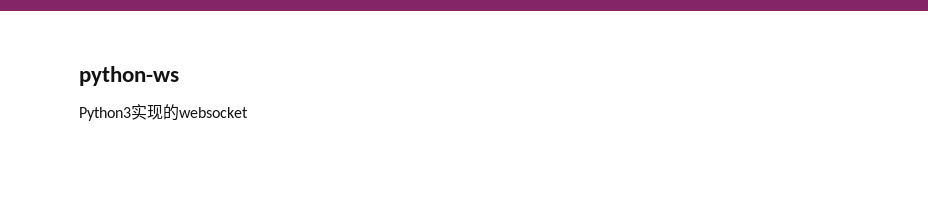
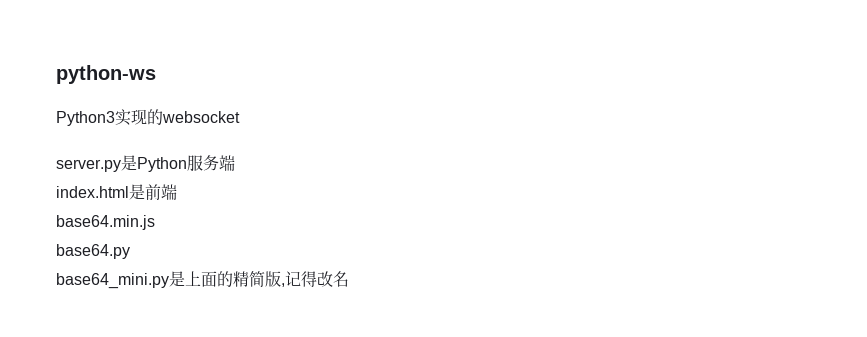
+ server.py是Python服务端
+ index.html是前端
+ base64.min.js
+ base64.py
+ base64_mini.py是上面的精简版,记得改名

